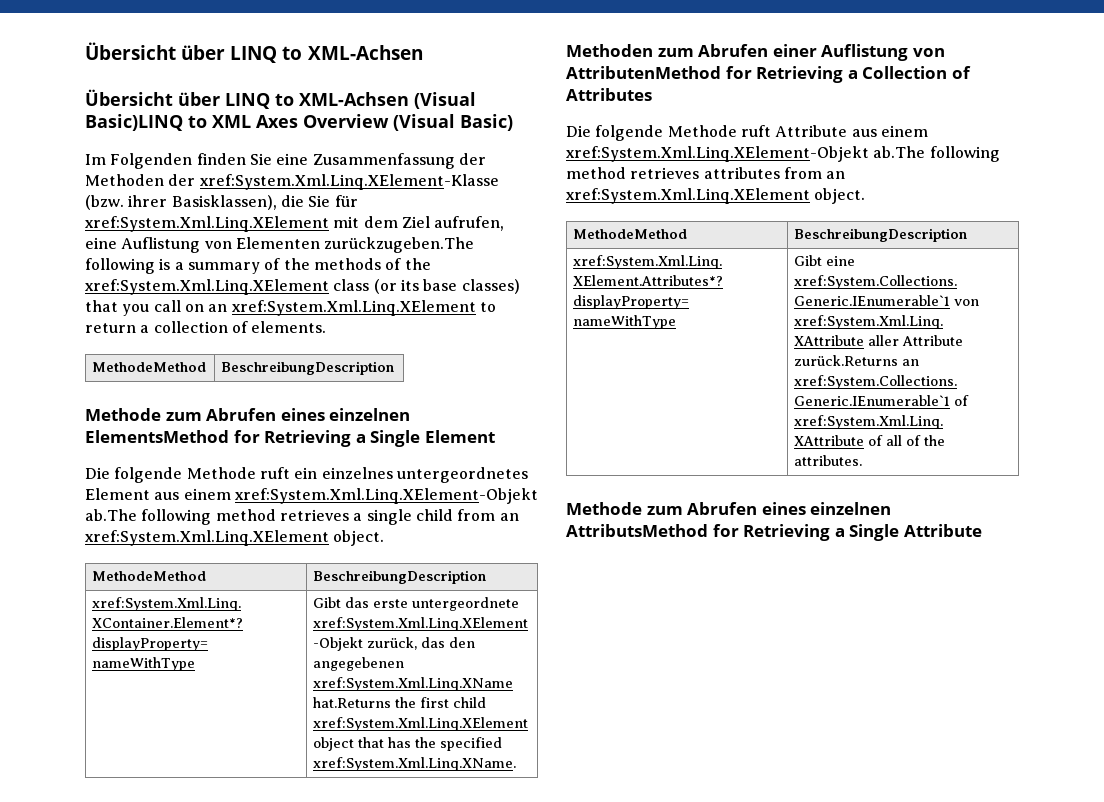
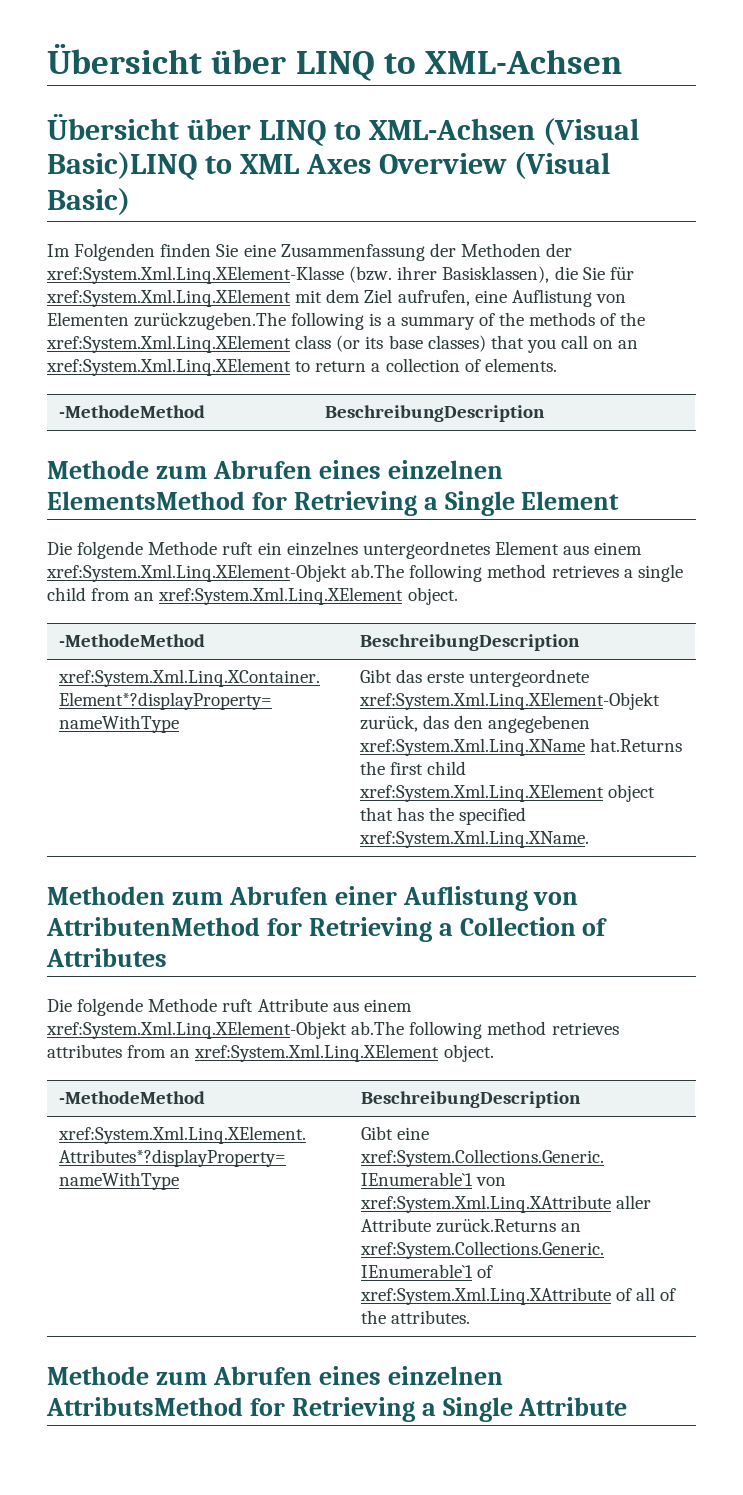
  Im Folgenden finden Sie eine Zusammenfassung der Methoden der xref:System.Xml.Linq.XElement-Klasse (bzw. ihrer Basisklassen), die Sie für xref:System.Xml.Linq.XElement mit dem Ziel aufrufen, eine Auflistung von Elementen zurückzugeben.The following is a summary of the methods of the xref:System.Xml.Linq.XElement class (or its base classes) that you call on an xref:System.Xml.Linq.XElement to return a collection of elements.
- MethodeMethod | BeschreibungDescription
+ -MethodeMethod | BeschreibungDescription
  Die folgende Methode ruft ein einzelnes untergeordnetes Element aus einem xref:System.Xml.Linq.XElement-Objekt ab.The following method retrieves a single child from an xref:System.Xml.Linq.XElement object.
- MethodeMethod | BeschreibungDescription
+ -MethodeMethod | BeschreibungDescription
  Die folgende Methode ruft Attribute aus einem xref:System.Xml.Linq.XElement-Objekt ab.The following method retrieves attributes from an xref:System.Xml.Linq.XElement object.
- MethodeMethod | BeschreibungDescription
+ -MethodeMethod | BeschreibungDescription

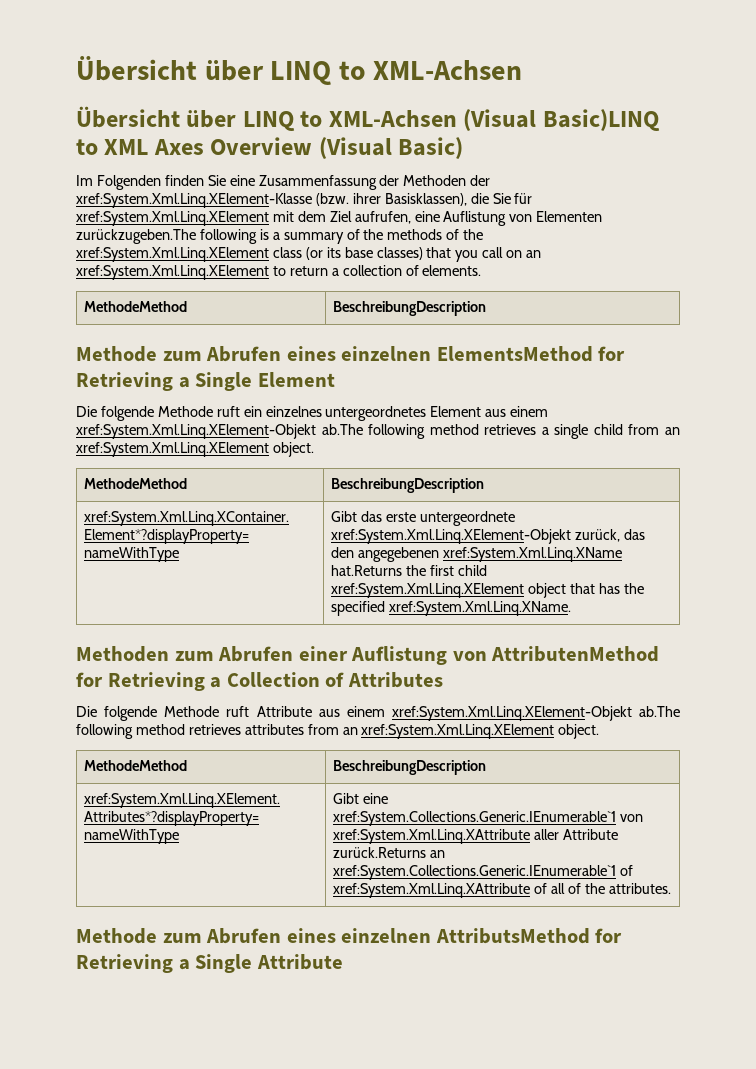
  Im Folgenden finden Sie eine Zusammenfassung der Methoden der xref:System.Xml.Linq.XElement-Klasse (bzw. ihrer Basisklassen), die Sie für xref:System.Xml.Linq.XElement mit dem Ziel aufrufen, eine Auflistung von Elementen zurückzugeben.The following is a summary of the methods of the xref:System.Xml.Linq.XElement class (or its base classes) that you call on an xref:System.Xml.Linq.XElement to return a collection of elements.
- -MethodeMethod | BeschreibungDescription
+ MethodeMethod | BeschreibungDescription
  Die folgende Methode ruft ein einzelnes untergeordnetes Element aus einem xref:System.Xml.Linq.XElement-Objekt ab.The following method retrieves a single child from an xref:System.Xml.Linq.XElement object.
- -MethodeMethod | BeschreibungDescription
+ MethodeMethod | BeschreibungDescription
  Die folgende Methode ruft Attribute aus einem xref:System.Xml.Linq.XElement-Objekt ab.The following method retrieves attributes from an xref:System.Xml.Linq.XElement object.
- -MethodeMethod | BeschreibungDescription
+ MethodeMethod | BeschreibungDescription

